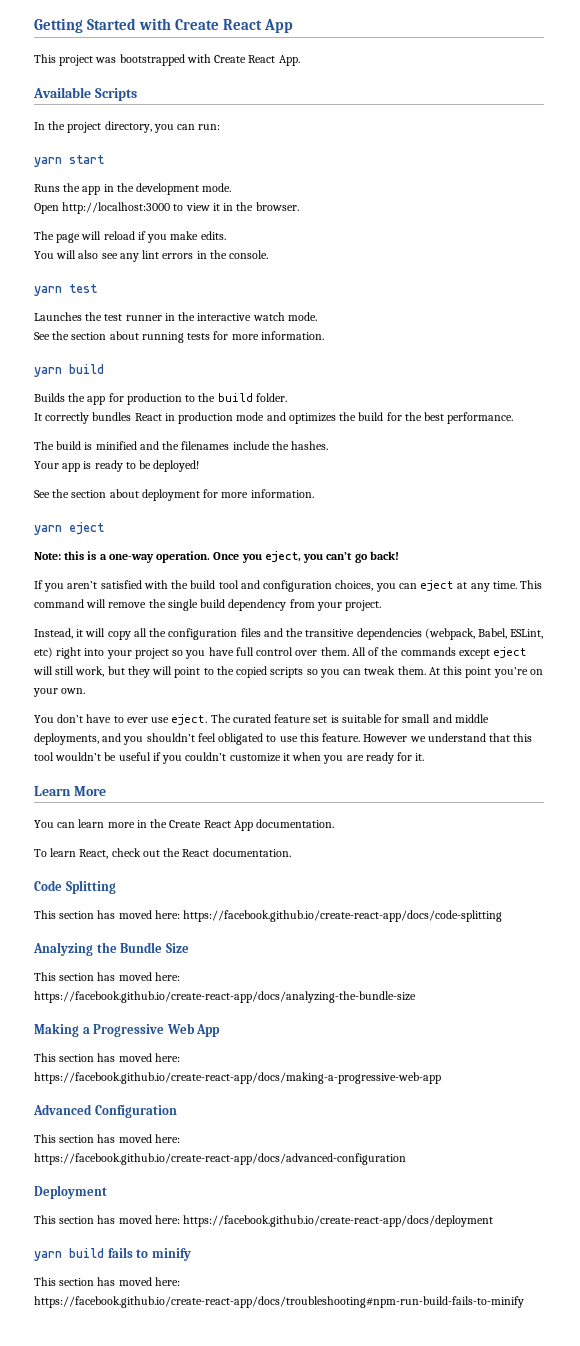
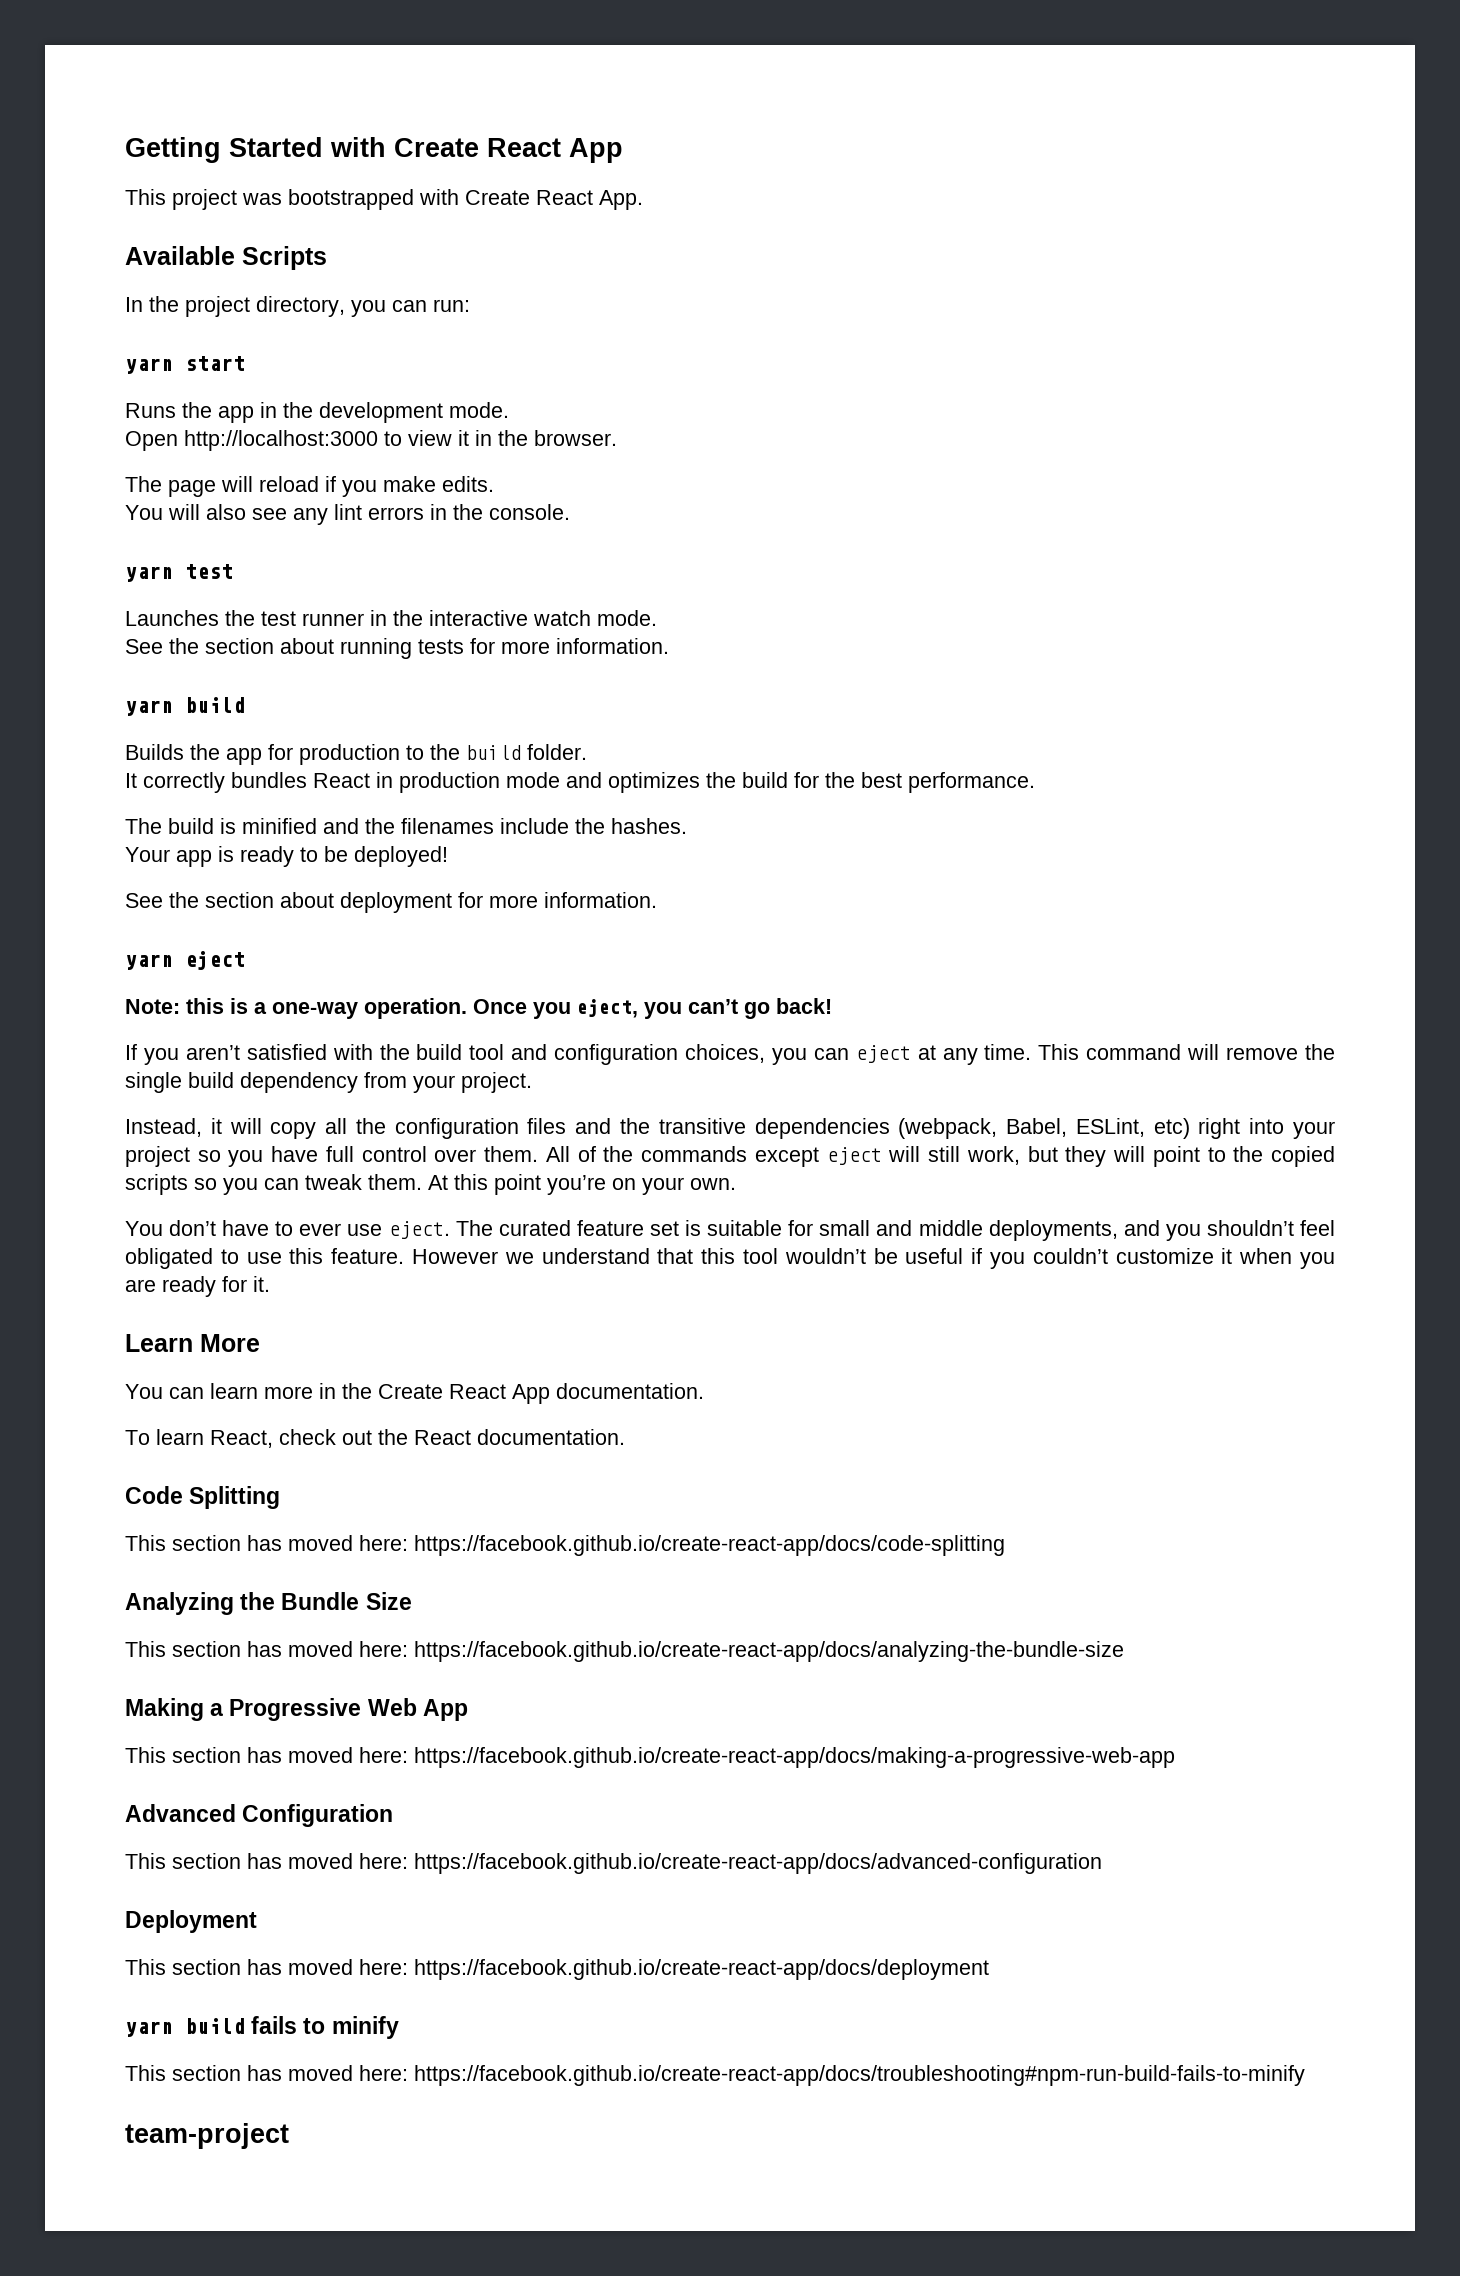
+ team-project

